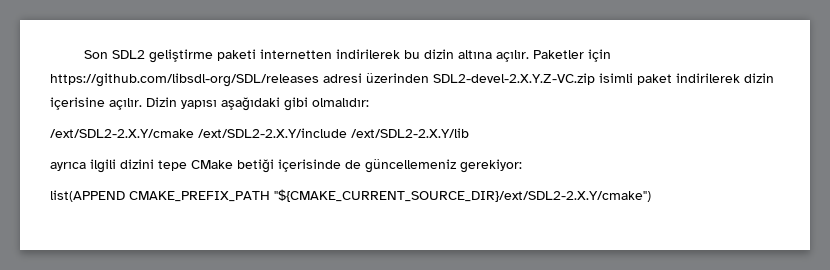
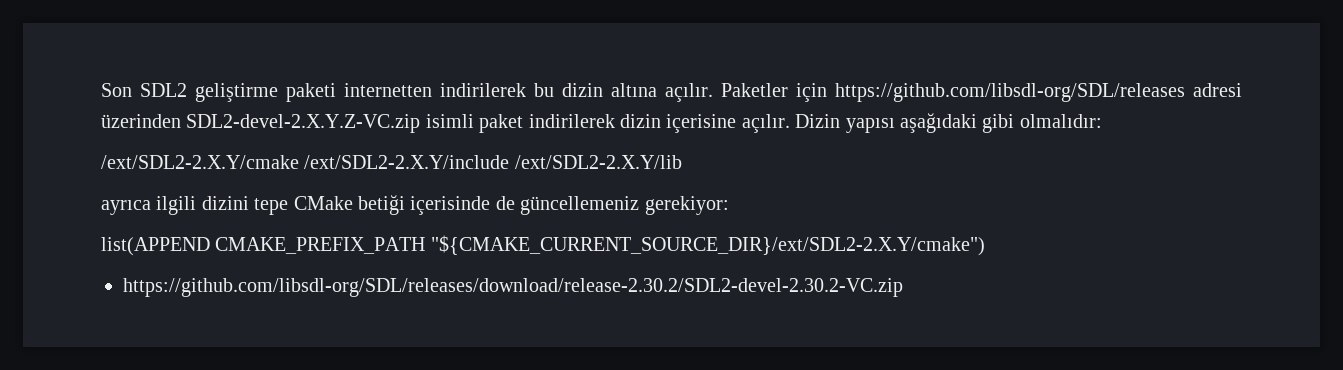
+ https://github.com/libsdl-org/SDL/releases/download/release-2.30.2/SDL2-devel-2.30.2-VC.zip

